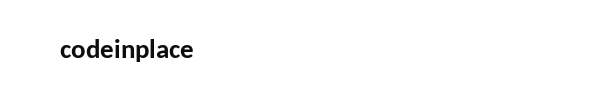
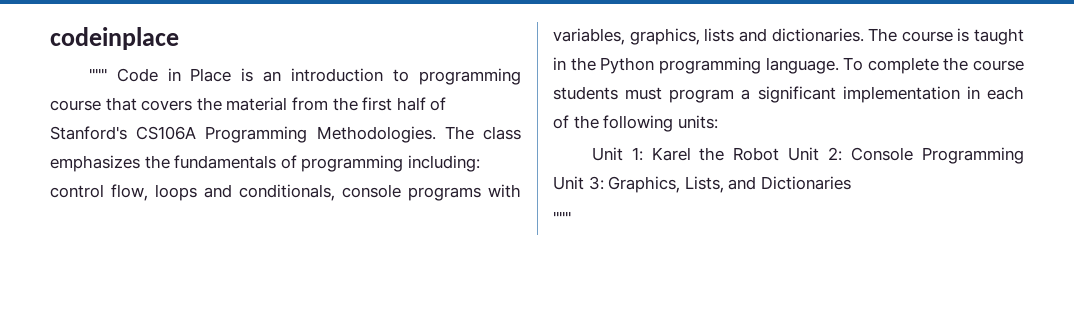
+ """ Code in Place is an introduction to programming course that covers the material from the first half of Stanford's CS106A Programming Methodologies. The class emphasizes the fundamentals of programming including: control flow, loops and conditionals, console programs with variables, graphics, lists and dictionaries. The course is taught in the Python programming language. To complete the course students must program a significant implementation in each of the following units:
+ Unit 1: Karel the Robot Unit 2: Console Programming Unit 3: Graphics, Lists, and Dictionaries
+ """

